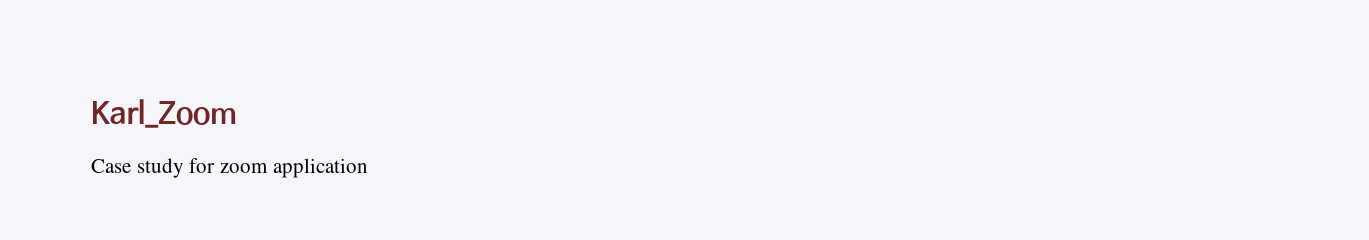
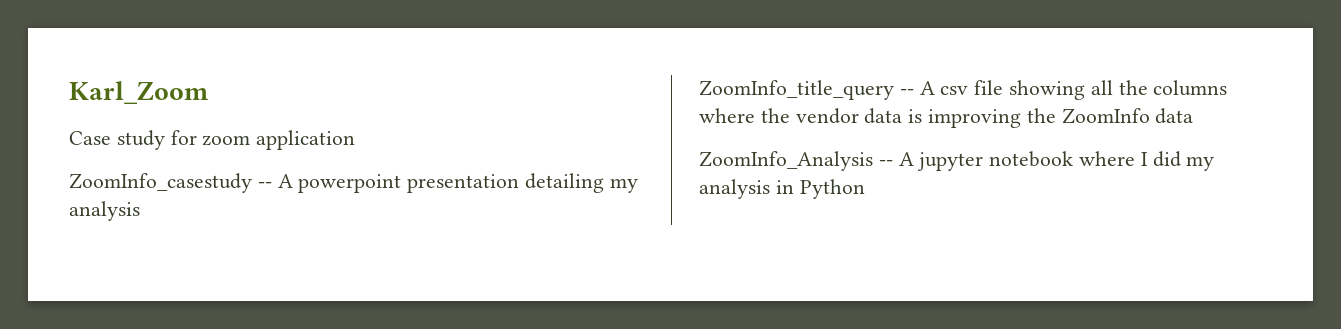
+ ZoomInfo_casestudy -- A powerpoint presentation detailing my analysis
+ ZoomInfo_title_query -- A csv file showing all the columns where the vendor data is improving the ZoomInfo data
+ ZoomInfo_Analysis -- A jupyter notebook where I did my analysis in Python

